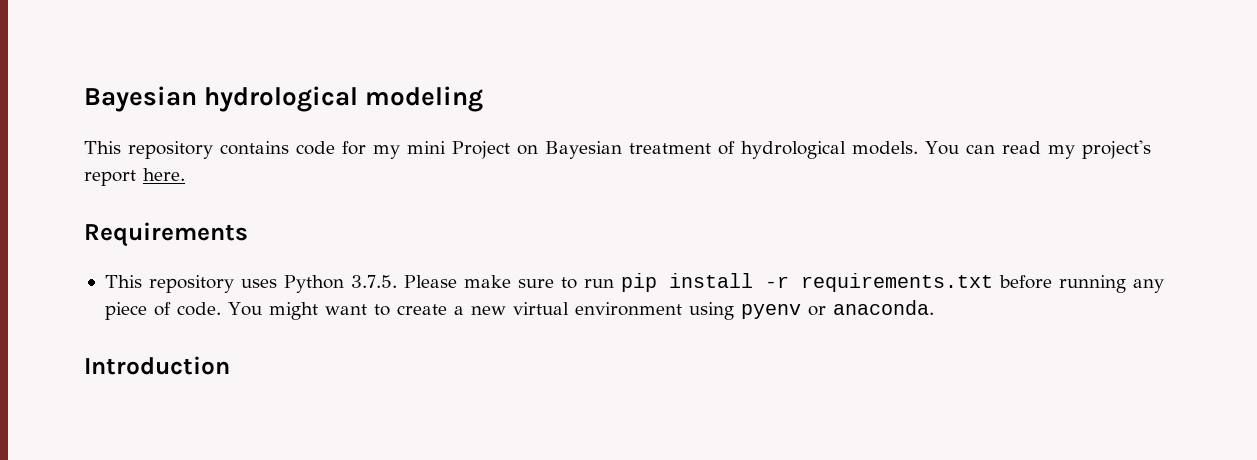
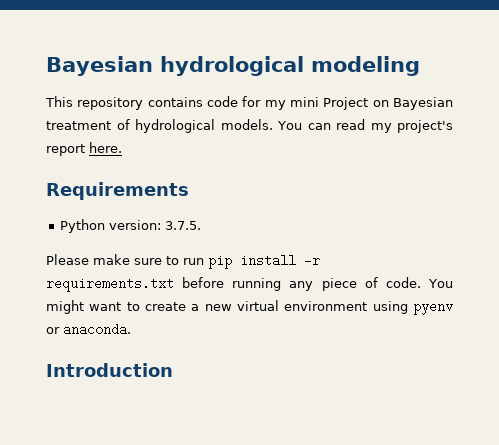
- This repository uses Python 3.7.5. Please make sure to run pip install -r requirements.txt before running any piece of code.
+ Python version: 3.7.5.
+ Please make sure to run pip install -r requirements.txt before running any piece of code.

